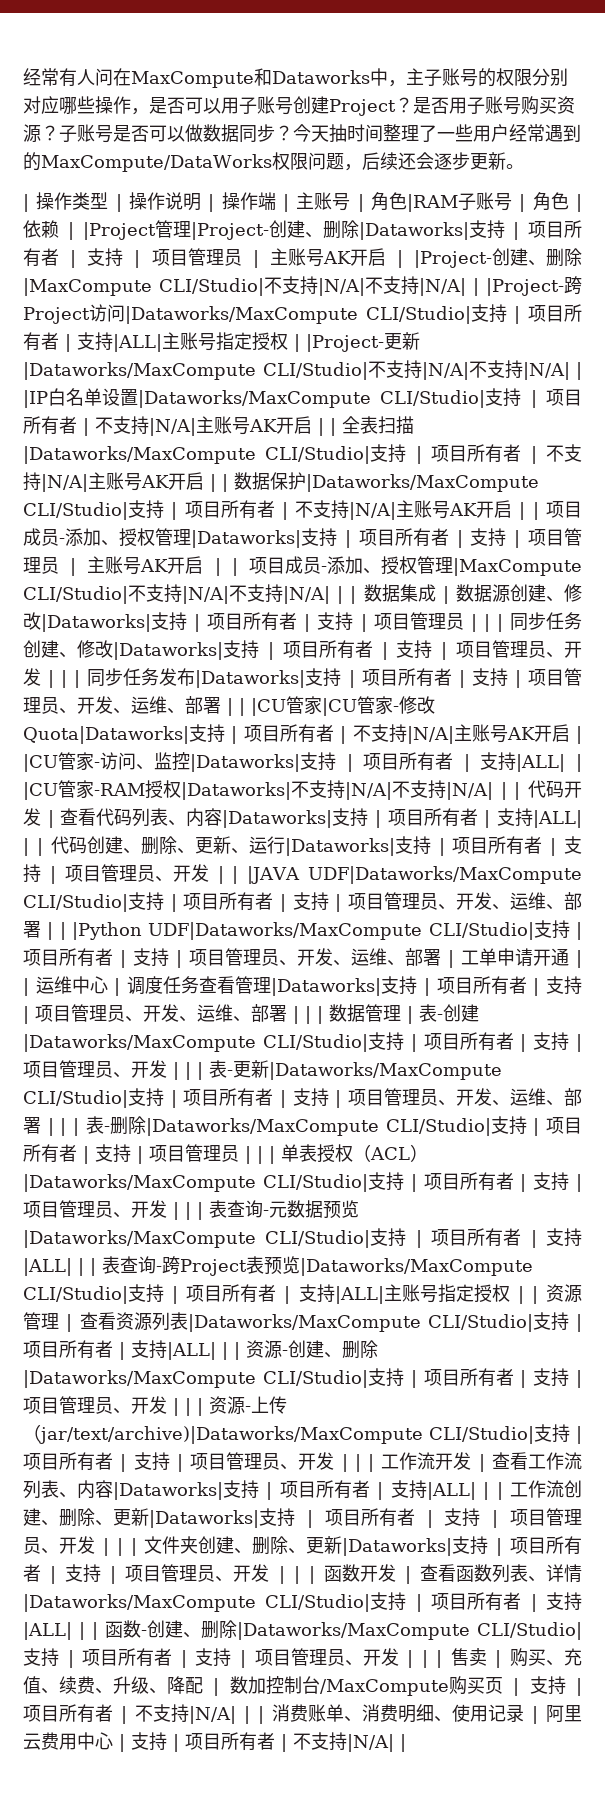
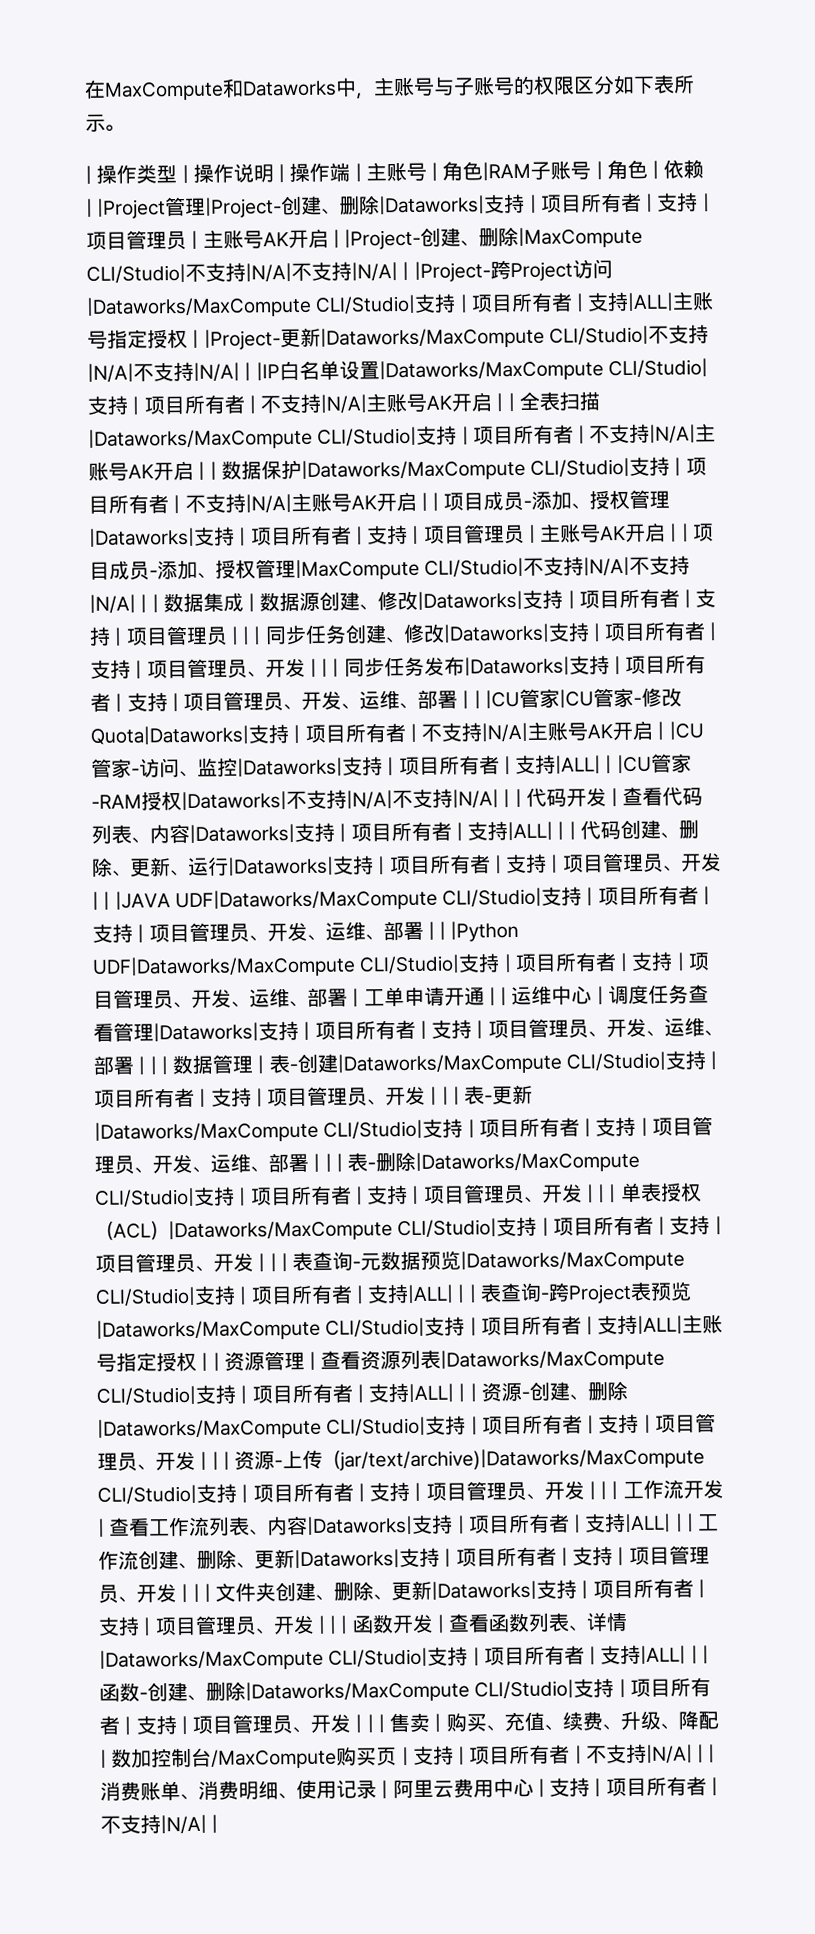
- 经常有人问在MaxCompute和Dataworks中，主子账号的权限分别对应哪些操作，是否可以用子账号创建Project？是否用子账号购买资源？子账号是否可以做数据同步？今天抽时间整理了一些用户经常遇到的MaxCompute/DataWorks权限问题，后续还会逐步更新。
+ 在MaxCompute和Dataworks中，主账号与子账号的权限区分如下表所示。
- | 操作类型 | 操作说明 | 操作端 | 主账号 | 角色|RAM子账号 | 角色 | 依赖 | |Project管理|Project-创建、删除|Dataworks|支持 | 项目所有者 | 支持 | 项目管理员 | 主账号AK开启 | |Project-创建、删除|MaxCompute CLI/Studio|不支持|N/A|不支持|N/A| | |Project-跨Project访问|Dataworks/MaxCompute CLI/Studio|支持 | 项目所有者 | 支持|ALL|主账号指定授权 | |Project-更新|Dataworks/MaxCompute CLI/Studio|不支持|N/A|不支持|N/A| | |IP白名单设置|Dataworks/MaxCompute CLI/Studio|支持 | 项目所有者 | 不支持|N/A|主账号AK开启 | | 全表扫描|Dataworks/MaxCompute CLI/Studio|支持 | 项目所有者 | 不支持|N/A|主账号AK开启 | | 数据保护|Dataworks/MaxCompute CLI/Studio|支持 | 项目所有者 | 不支持|N/A|主账号AK开启 | | 项目成员-添加、授权管理|Dataworks|支持 | 项目所有者 | 支持 | 项目管理员 | 主账号AK开启 | | 项目成员-添加、授权管理|MaxCompute CLI/Studio|不支持|N/A|不支持|N/A| | | 数据集成 | 数据源创建、修改|Dataworks|支持 | 项目所有者 | 支持 | 项目管理员 | | | 同步任务创建、修改|Dataworks|支持 | 项目所有者 | 支持 | 项目管理员、开发 | | | 同步任务发布|Dataworks|支持 | 项目所有者 | 支持 | 项目管理员、开发、运维、部署 | | |CU管家|CU管家-修改Quota|Dataworks|支持 | 项目所有者 | 不支持|N/A|主账号AK开启 | |CU管家-访问、监控|Dataworks|支持 | 项目所有者 | 支持|ALL| | |CU管家-RAM授权|Dataworks|不支持|N/A|不支持|N/A| | | 代码开发 | 查看代码列表、内容|Dataworks|支持 | 项目所有者 | 支持|ALL| | | 代码创建、删除、更新、运行|Dataworks|支持 | 项目所有者 | 支持 | 项目管理员、开发 | | |JAVA UDF|Dataworks/MaxCompute CLI/Studio|支持 | 项目所有者 | 支持 | 项目管理员、开发、运维、部署 | | |Python UDF|Dataworks/MaxCompute CLI/Studio|支持 | 项目所有者 | 支持 | 项目管理员、开发、运维、部署 | 工单申请开通 | | 运维中心 | 调度任务查看管理|Dataworks|支持 | 项目所有者 | 支持 | 项目管理员、开发、运维、部署 | | | 数据管理 | 表-创建|Dataworks/MaxCompute CLI/Studio|支持 | 项目所有者 | 支持 | 项目管理员、开发 | | | 表-更新|Dataworks/MaxCompute CLI/Studio|支持 | 项目所有者 | 支持 | 项目管理员、开发、运维、部署 | | | 表-删除|Dataworks/MaxCompute CLI/Studio|支持 | 项目所有者 | 支持 | 项目管理员 | | | 单表授权（ACL）|Dataworks/MaxCompute CLI/Studio|支持 | 项目所有者 | 支持 | 项目管理员、开发 | | | 表查询-元数据预览|Dataworks/MaxCompute CLI/Studio|支持 | 项目所有者 | 支持|ALL| | | 表查询-跨Project表预览|Dataworks/MaxCompute CLI/Studio|支持 | 项目所有者 | 支持|ALL|主账号指定授权 | | 资源管理 | 查看资源列表|Dataworks/MaxCompute CLI/Studio|支持 | 项目所有者 | 支持|ALL| | | 资源-创建、删除|Dataworks/MaxCompute CLI/Studio|支持 | 项目所有者 | 支持 | 项目管理员、开发 | | | 资源-上传（jar/text/archive)|Dataworks/MaxCompute CLI/Studio|支持 | 项目所有者 | 支持 | 项目管理员、开发 | | | 工作流开发 | 查看工作流列表、内容|Dataworks|支持 | 项目所有者 | 支持|ALL| | | 工作流创建、删除、更新|Dataworks|支持 | 项目所有者 | 支持 | 项目管理员、开发 | | | 文件夹创建、删除、更新|Dataworks|支持 | 项目所有者 | 支持 | 项目管理员、开发 | | | 函数开发 | 查看函数列表、详情|Dataworks/MaxCompute CLI/Studio|支持 | 项目所有者 | 支持|ALL| | | 函数-创建、删除|Dataworks/MaxCompute CLI/Studio|支持 | 项目所有者 | 支持 | 项目管理员、开发 | | | 售卖 | 购买、充值、续费、升级、降配 | 数加控制台/MaxCompute购买页 | 支持 | 项目所有者 | 不支持|N/A| | | 消费账单、消费明细、使用记录 | 阿里云费用中心 | 支持 | 项目所有者 | 不支持|N/A| |
+ | 操作类型 | 操作说明 | 操作端 | 主账号 | 角色|RAM子账号 | 角色 | 依赖 | |Project管理|Project-创建、删除|Dataworks|支持 | 项目所有者 | 支持 | 项目管理员 | 主账号AK开启 | |Project-创建、删除|MaxCompute CLI/Studio|不支持|N/A|不支持|N/A| | |Project-跨Project访问|Dataworks/MaxCompute CLI/Studio|支持 | 项目所有者 | 支持|ALL|主账号指定授权 | |Project-更新|Dataworks/MaxCompute CLI/Studio|不支持|N/A|不支持|N/A| | |IP白名单设置|Dataworks/MaxCompute CLI/Studio|支持 | 项目所有者 | 不支持|N/A|主账号AK开启 | | 全表扫描|Dataworks/MaxCompute CLI/Studio|支持 | 项目所有者 | 不支持|N/A|主账号AK开启 | | 数据保护|Dataworks/MaxCompute CLI/Studio|支持 | 项目所有者 | 不支持|N/A|主账号AK开启 | | 项目成员-添加、授权管理|Dataworks|支持 | 项目所有者 | 支持 | 项目管理员 | 主账号AK开启 | | 项目成员-添加、授权管理|MaxCompute CLI/Studio|不支持|N/A|不支持|N/A| | | 数据集成 | 数据源创建、修改|Dataworks|支持 | 项目所有者 | 支持 | 项目管理员 | | | 同步任务创建、修改|Dataworks|支持 | 项目所有者 | 支持 | 项目管理员、开发 | | | 同步任务发布|Dataworks|支持 | 项目所有者 | 支持 | 项目管理员、开发、运维、部署 | | |CU管家|CU管家-修改Quota|Dataworks|支持 | 项目所有者 | 不支持|N/A|主账号AK开启 | |CU管家-访问、监控|Dataworks|支持 | 项目所有者 | 支持|ALL| | |CU管家-RAM授权|Dataworks|不支持|N/A|不支持|N/A| | | 代码开发 | 查看代码列表、内容|Dataworks|支持 | 项目所有者 | 支持|ALL| | | 代码创建、删除、更新、运行|Dataworks|支持 | 项目所有者 | 支持 | 项目管理员、开发 | | |JAVA UDF|Dataworks/MaxCompute CLI/Studio|支持 | 项目所有者 | 支持 | 项目管理员、开发、运维、部署 | | |Python UDF|Dataworks/MaxCompute CLI/Studio|支持 | 项目所有者 | 支持 | 项目管理员、开发、运维、部署 | 工单申请开通 | | 运维中心 | 调度任务查看管理|Dataworks|支持 | 项目所有者 | 支持 | 项目管理员、开发、运维、部署 | | | 数据管理 | 表-创建|Dataworks/MaxCompute CLI/Studio|支持 | 项目所有者 | 支持 | 项目管理员、开发 | | | 表-更新|Dataworks/MaxCompute CLI/Studio|支持 | 项目所有者 | 支持 | 项目管理员、开发、运维、部署 | | | 表-删除|Dataworks/MaxCompute CLI/Studio|支持 | 项目所有者 | 支持 | 项目管理员、开发 | | | 单表授权（ACL）|Dataworks/MaxCompute CLI/Studio|支持 | 项目所有者 | 支持 | 项目管理员、开发 | | | 表查询-元数据预览|Dataworks/MaxCompute CLI/Studio|支持 | 项目所有者 | 支持|ALL| | | 表查询-跨Project表预览|Dataworks/MaxCompute CLI/Studio|支持 | 项目所有者 | 支持|ALL|主账号指定授权 | | 资源管理 | 查看资源列表|Dataworks/MaxCompute CLI/Studio|支持 | 项目所有者 | 支持|ALL| | | 资源-创建、删除|Dataworks/MaxCompute CLI/Studio|支持 | 项目所有者 | 支持 | 项目管理员、开发 | | | 资源-上传（jar/text/archive)|Dataworks/MaxCompute CLI/Studio|支持 | 项目所有者 | 支持 | 项目管理员、开发 | | | 工作流开发 | 查看工作流列表、内容|Dataworks|支持 | 项目所有者 | 支持|ALL| | | 工作流创建、删除、更新|Dataworks|支持 | 项目所有者 | 支持 | 项目管理员、开发 | | | 文件夹创建、删除、更新|Dataworks|支持 | 项目所有者 | 支持 | 项目管理员、开发 | | | 函数开发 | 查看函数列表、详情|Dataworks/MaxCompute CLI/Studio|支持 | 项目所有者 | 支持|ALL| | | 函数-创建、删除|Dataworks/MaxCompute CLI/Studio|支持 | 项目所有者 | 支持 | 项目管理员、开发 | | | 售卖 | 购买、充值、续费、升级、降配 | 数加控制台/MaxCompute购买页 | 支持 | 项目所有者 | 不支持|N/A| | | 消费账单、消费明细、使用记录 | 阿里云费用中心 | 支持 | 项目所有者 | 不支持|N/A| |

